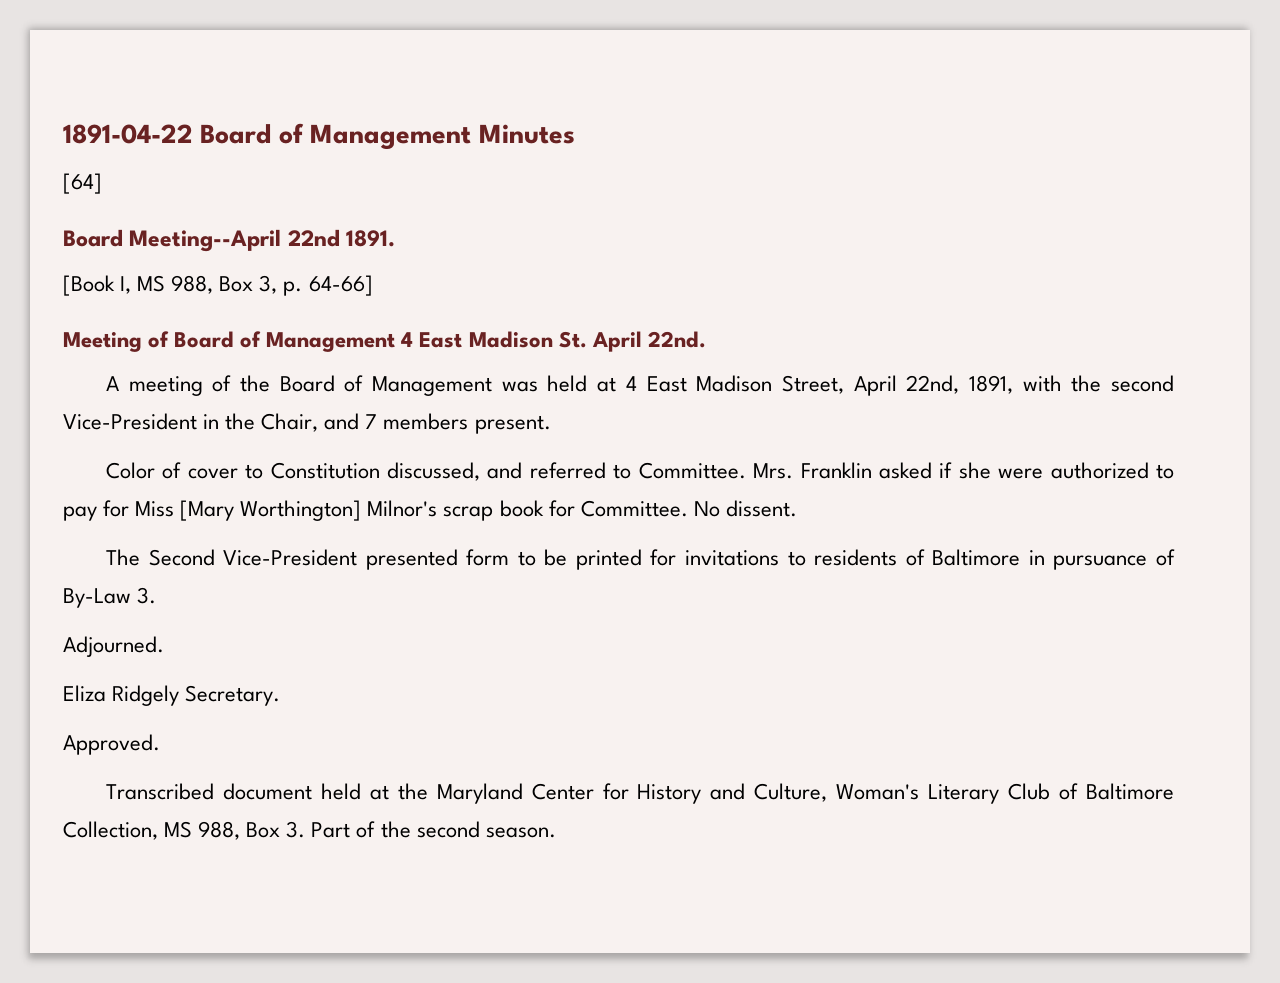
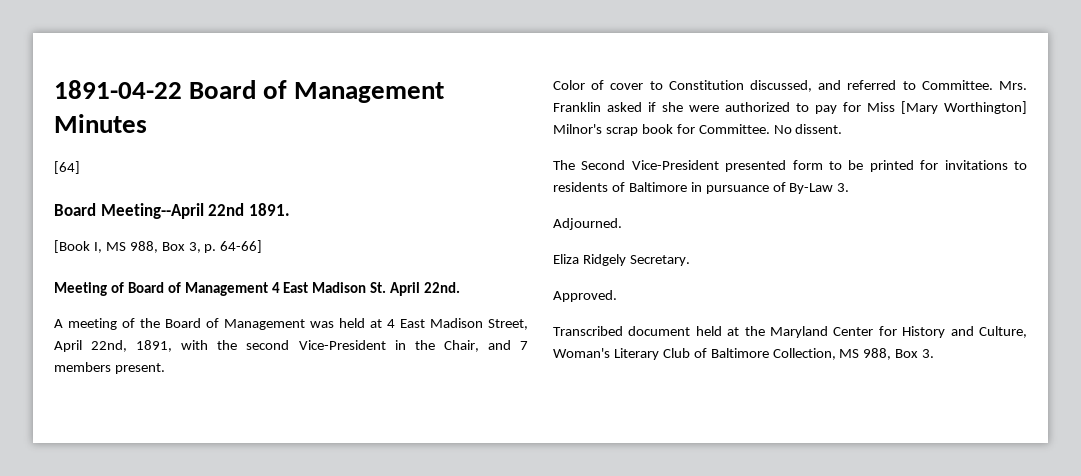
- Transcribed document held at the Maryland Center for History and Culture, Woman's Literary Club of Baltimore Collection, MS 988, Box 3. Part of the second season.
+ Transcribed document held at the Maryland Center for History and Culture, Woman's Literary Club of Baltimore Collection, MS 988, Box 3.

